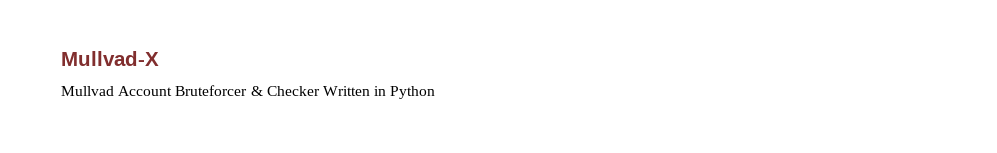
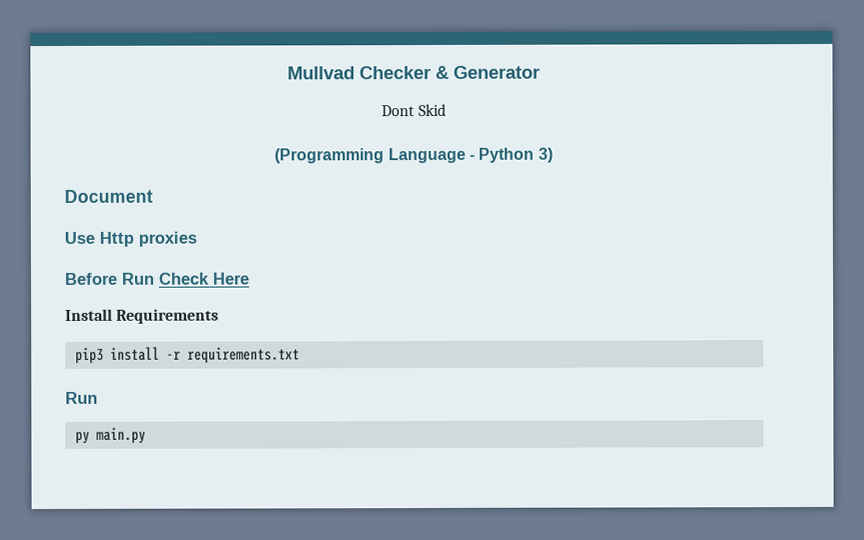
- Mullvad-X
- Mullvad Account Bruteforcer & Checker Written in Python
+ Mullvad Checker & Generator
+ Dont Skid
+ (Programming Language - Python 3)
+ Document
+ Use Http proxies
+ Before Run Check Here
+ Install Requirements
+ pip3 install -r requirements.txt
+ Run
+ py main.py

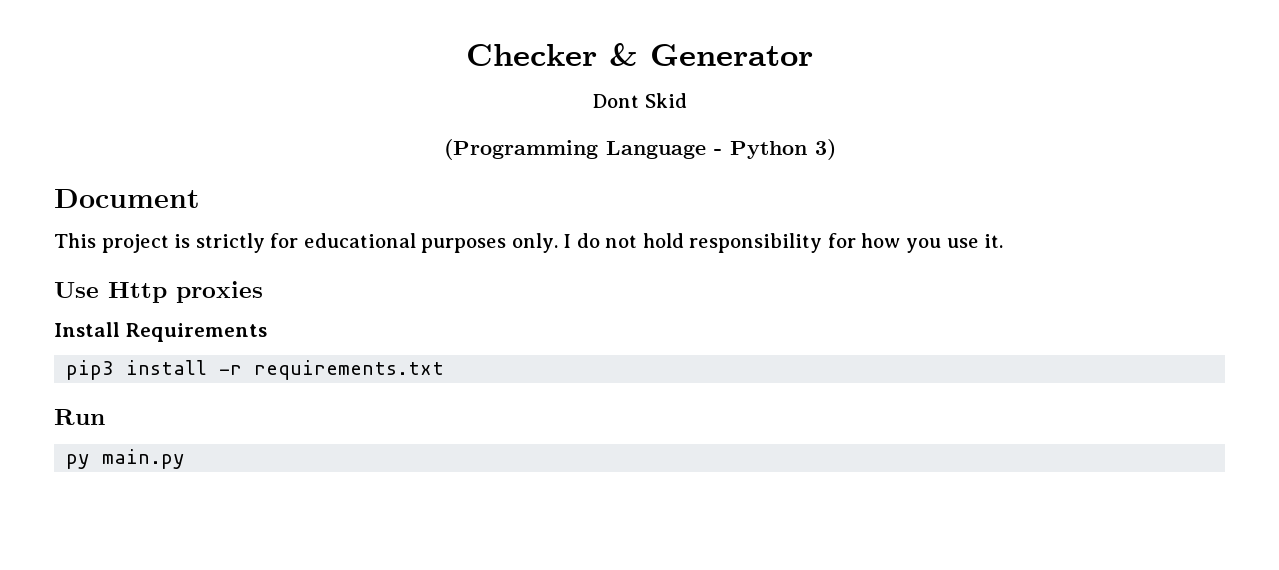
- Mullvad Checker & Generator
+ Checker & Generator
+ This project is strictly for educational purposes only. I do not hold responsibility for how you use it.
- Before Run Check Here

